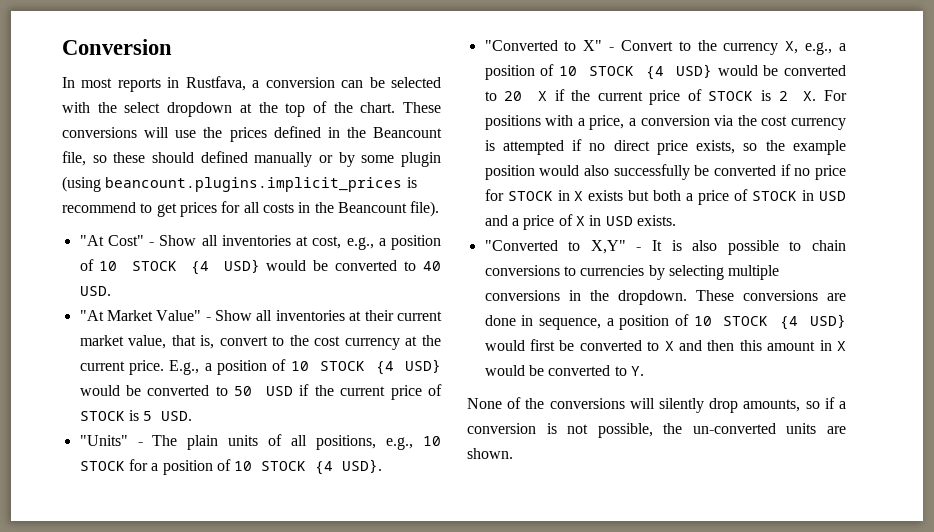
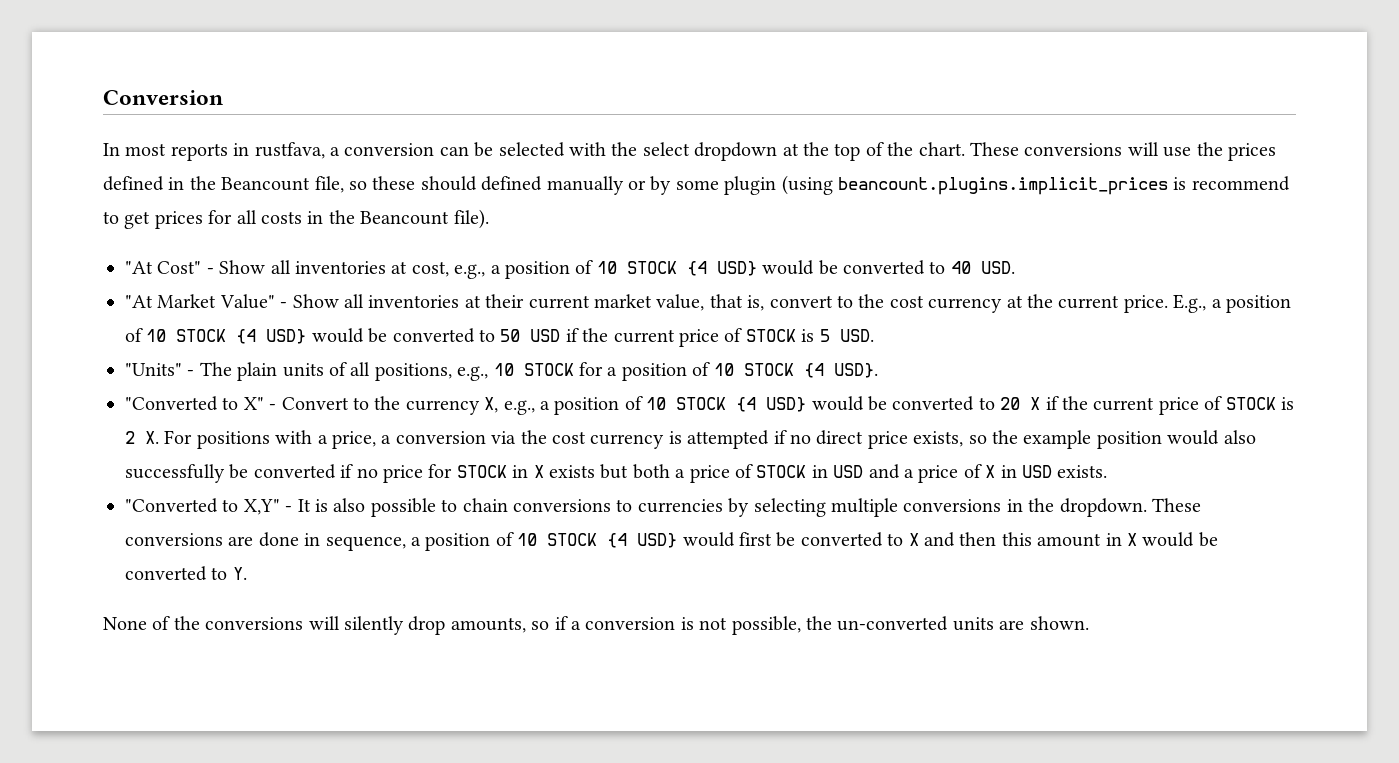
- In most reports in Rustfava, a conversion can be selected with the select dropdown at the top of the chart.
+ In most reports in rustfava, a conversion can be selected with the select dropdown at the top of the chart.

